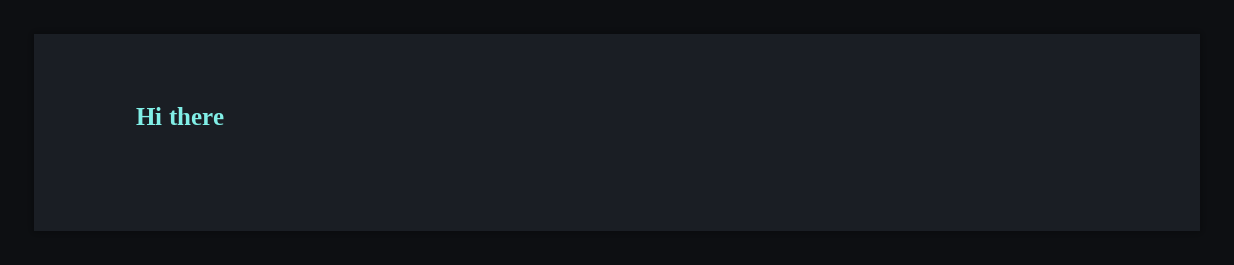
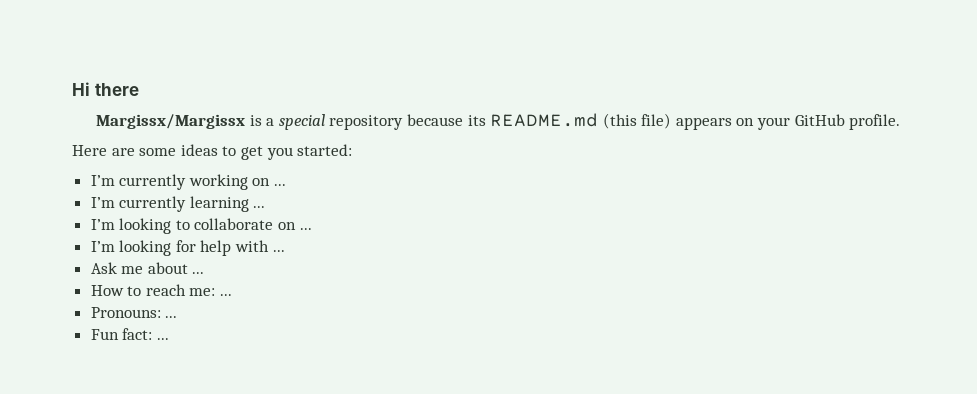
+ Margissx/Margissx is a special repository because its README.md (this file) appears on your GitHub profile.
+ Here are some ideas to get you started:
+ I’m currently working on ...
+ I’m currently learning ...
+ I’m looking to collaborate on ...
+ I’m looking for help with ...
+ Ask me about ...
+ How to reach me: ...
+ Pronouns: ...
+ Fun fact: ...

